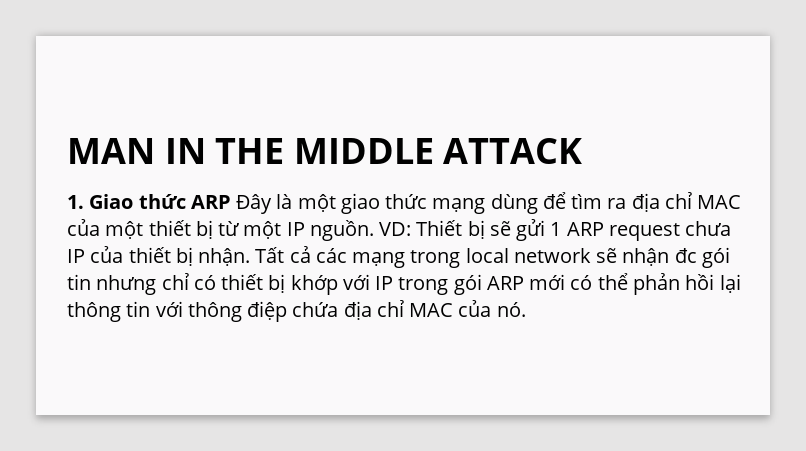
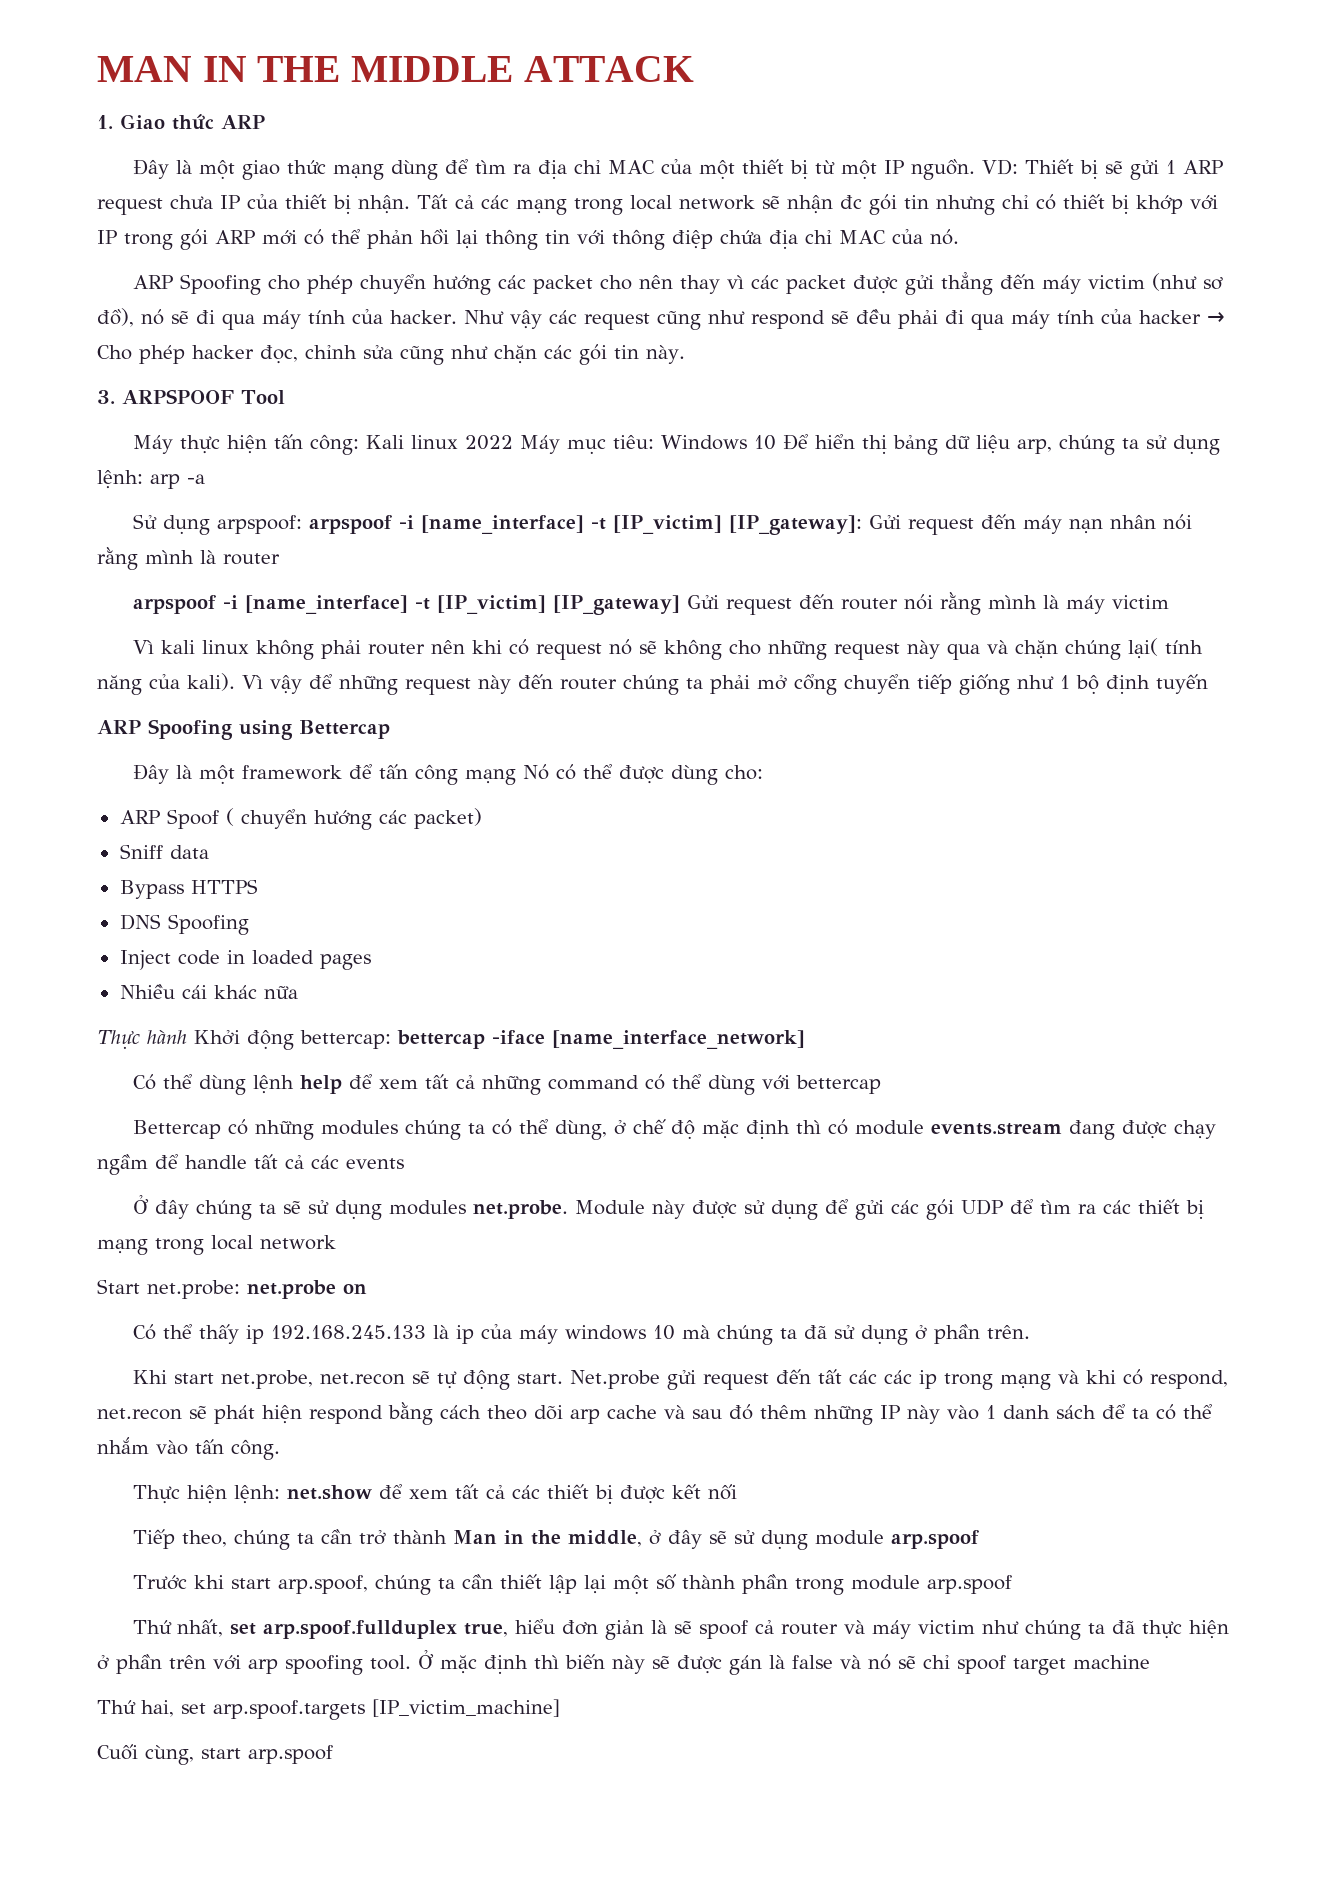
- 1. Giao thức ARP Đây là một giao thức mạng dùng để tìm ra địa chỉ MAC của một thiết bị từ một IP nguồn.
+ 1. Giao thức ARP
+ Đây là một giao thức mạng dùng để tìm ra địa chỉ MAC của một thiết bị từ một IP nguồn.
+ ARP Spoofing cho phép chuyển hướng các packet cho nên thay vì các packet được gửi thẳng đến máy victim (như sơ đồ), nó sẽ đi qua máy tính của hacker. Như vậy các request cũng như respond sẽ đều phải đi qua máy tính của hacker → Cho phép hacker đọc, chỉnh sửa cũng như chặn các gói tin này.
+ 3. ARPSPOOF Tool
+ Máy thực hiện tấn công: Kali linux 2022 Máy mục tiêu: Windows 10 Để hiển thị bảng dữ liệu arp, chúng ta sử dụng lệnh: arp -a
+ Sử dụng arpspoof: arpspoof -i [name_interface] -t [IP_victim] [IP_gateway]: Gửi request đến máy nạn nhân nói rằng mình là router
+ arpspoof -i [name_interface] -t [IP_victim] [IP_gateway] Gửi request đến router nói rằng mình là máy victim
+ Vì kali linux không phải router nên khi có request nó sẽ không cho những request này qua và chặn chúng lại( tính năng của kali). Vì vậy để những request này đến router chúng ta phải mở cổng chuyển tiếp giống như 1 bộ định tuyến
+ ARP Spoofing using Bettercap
+ Đây là một framework để tấn công mạng Nó có thể được dùng cho:
+ ARP Spoof ( chuyển hướng các packet)
+ Sniff data
+ Bypass HTTPS
+ DNS Spoofing
+ Inject code in loaded pages
+ Nhiều cái khác nữa
+ Thực hành Khởi động bettercap: bettercap -iface [name_interface_network]
+ Có thể dùng lệnh help để xem tất cả những command có thể dùng với bettercap
+ Bettercap có những modules chúng ta có thể dùng, ở chế độ mặc định thì có module events.stream đang được chạy ngầm để handle tất cả các events
+ Ở đây chúng ta sẽ sử dụng modules net.probe. Module này được sử dụng để gửi các gói UDP để tìm ra các thiết bị mạng trong local network
+ Start net.probe: net.probe on
+ Có thể thấy ip 192.168.245.133 là ip của máy windows 10 mà chúng ta đã sử dụng ở phần trên.
+ Khi start net.probe, net.recon sẽ tự động start. Net.probe gửi request đến tất các các ip trong mạng và khi có respond, net.recon sẽ phát hiện respond bằng cách theo dõi arp cache và sau đó thêm những IP này vào 1 danh sách để ta có thể nhắm vào tấn công.
+ Thực hiện lệnh: net.show để xem tất cả các thiết bị được kết nối
+ Tiếp theo, chúng ta cần trở thành Man in the middle, ở đây sẽ sử dụng module arp.spoof
+ Trước khi start arp.spoof, chúng ta cần thiết lập lại một số thành phần trong module arp.spoof
+ Thứ nhất, set arp.spoof.fullduplex true, hiểu đơn giản là sẽ spoof cả router và máy victim như chúng ta đã thực hiện ở phần trên với arp spoofing tool. Ở mặc định thì biến này sẽ được gán là false và nó sẽ chỉ spoof target machine
+ Thứ hai, set arp.spoof.targets [IP_victim_machine]
+ Cuối cùng, start arp.spoof

